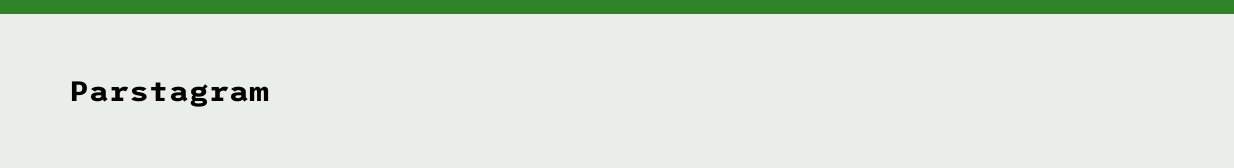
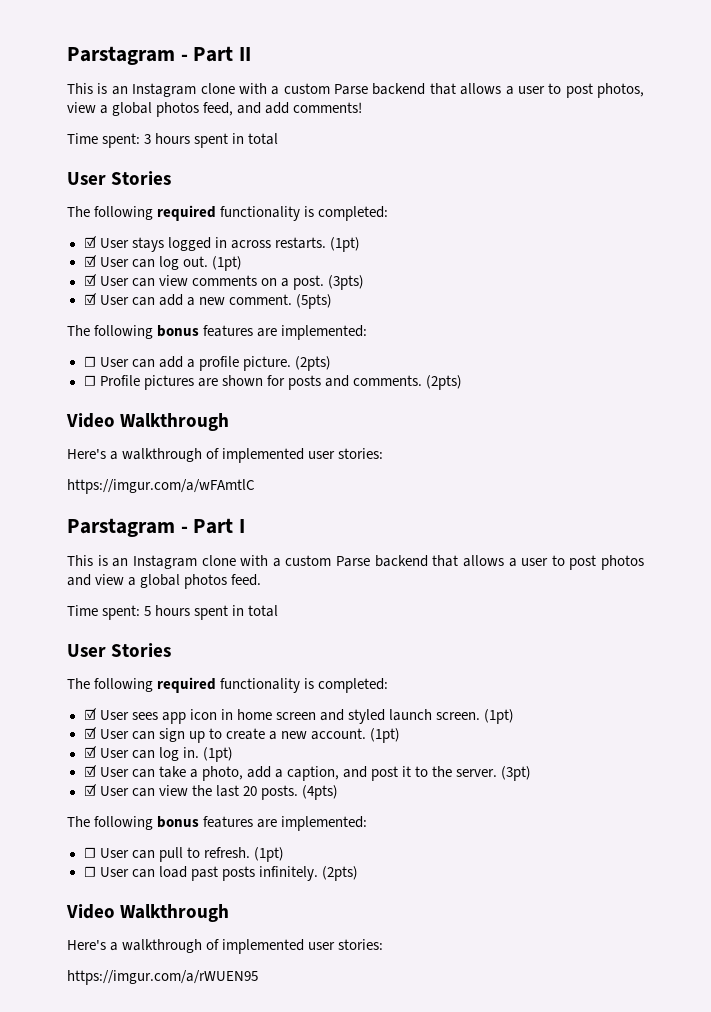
- Parstagram
+ Parstagram - Part II
+ This is an Instagram clone with a custom Parse backend that allows a user to post photos, view a global photos feed, and add comments!
+ Time spent: 3 hours spent in total
+ User Stories
+ The following required functionality is completed:
+ ☑ User stays logged in across restarts. (1pt)
+ ☑ User can log out. (1pt)
+ ☑ User can view comments on a post. (3pts)
+ ☑ User can add a new comment. (5pts)
+ The following bonus features are implemented:
+ ☐ User can add a profile picture. (2pts)
+ ☐ Profile pictures are shown for posts and comments. (2pts)
+ Video Walkthrough
+ Here's a walkthrough of implemented user stories:
+ https://imgur.com/a/wFAmtlC
+ Parstagram - Part I
+ This is an Instagram clone with a custom Parse backend that allows a user to post photos and view a global photos feed.
+ Time spent: 5 hours spent in total
+ User Stories
+ The following required functionality is completed:
+ ☑ User sees app icon in home screen and styled launch screen. (1pt)
+ ☑ User can sign up to create a new account. (1pt)
+ ☑ User can log in. (1pt)
+ ☑ User can take a photo, add a caption, and post it to the server. (3pt)
+ ☑ User can view the last 20 posts. (4pts)
+ The following bonus features are implemented:
+ ☐ User can pull to refresh. (1pt)
+ ☐ User can load past posts infinitely. (2pts)
+ Video Walkthrough
+ Here's a walkthrough of implemented user stories:
+ https://imgur.com/a/rWUEN95

